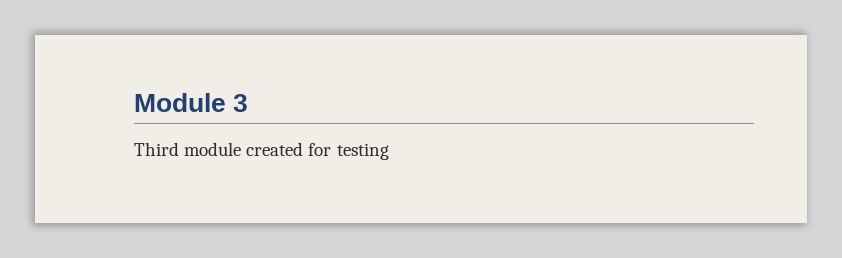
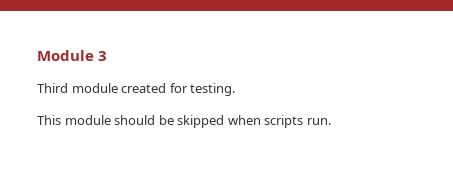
- Third module created for testing
+ Third module created for testing.
+ This module should be skipped when scripts run.

